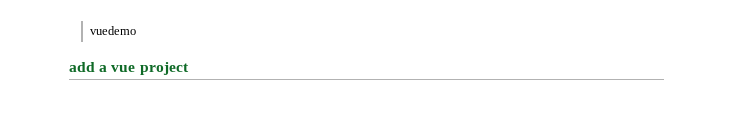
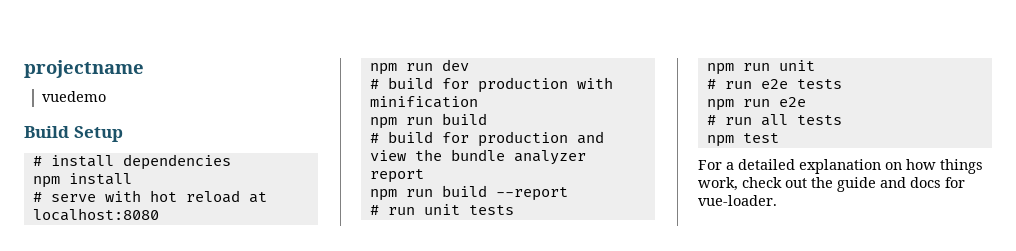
+ projectname
- add a vue project
+ Build Setup
+ # install dependencies
+ npm install
+ # serve with hot reload at localhost:8080
+ npm run dev
+ # build for production with minification
+ npm run build
+ # build for production and view the bundle analyzer report
+ npm run build --report
+ # run unit tests
+ npm run unit
+ # run e2e tests
+ npm run e2e
+ # run all tests
+ npm test
+ For a detailed explanation on how things work, check out the guide and docs for vue-loader.

